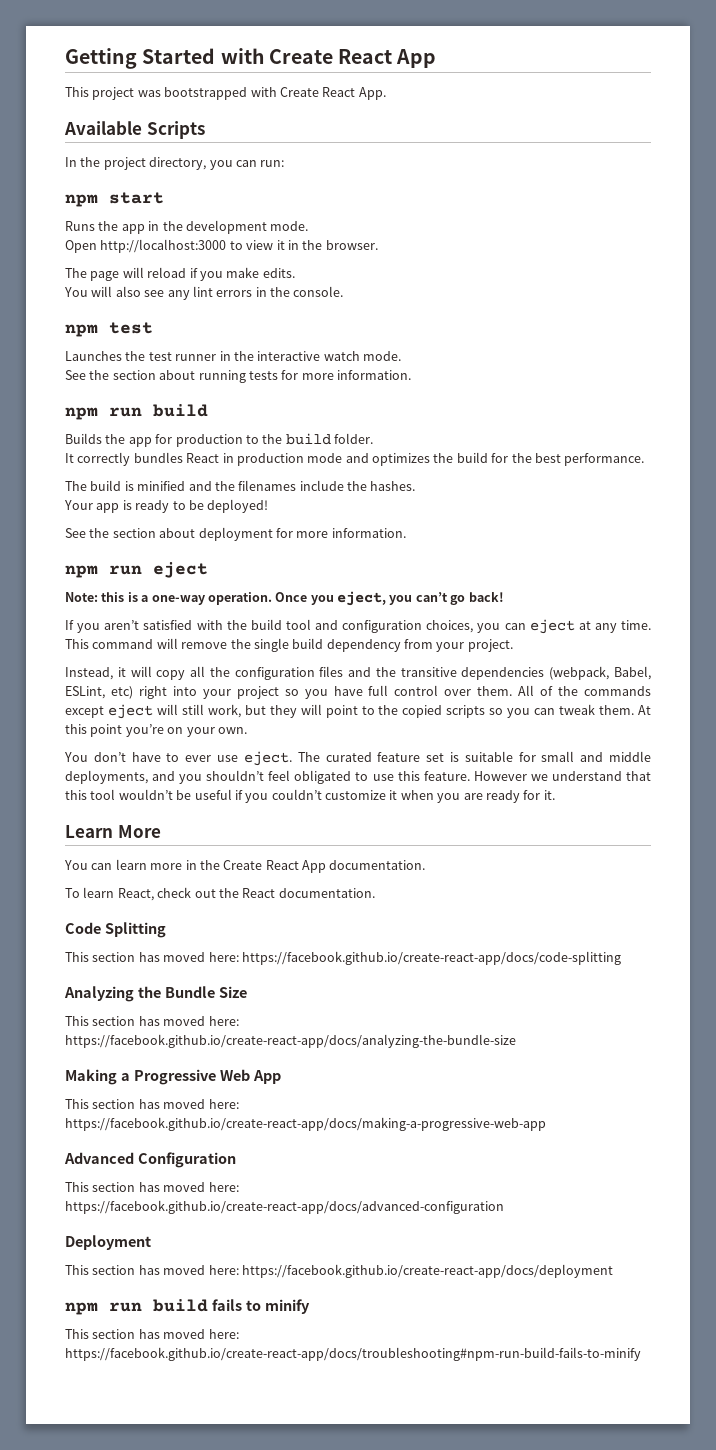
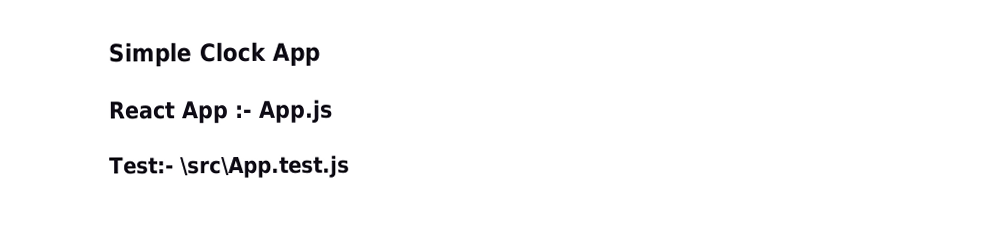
- Getting Started with Create React App
- This project was bootstrapped with Create React App.
- Available Scripts
- In the project directory, you can run:
- npm start
- Runs the app in the development mode.
- Open http://localhost:3000 to view it in the browser.
- The page will reload if you make edits.
- You will also see any lint errors in the console.
- npm test
- Launches the test runner in the interactive watch mode.
- See the section about running tests for more information.
- npm run build
- Builds the app for production to the build folder.
- It correctly bundles React in production mode and optimizes the build for the best performance.
- The build is minified and the filenames include the hashes.
- Your app is ready to be deployed!
- See the section about deployment for more information.
- npm run eject
- Note: this is a one-way operation. Once you eject, you can’t go back!
- If you aren’t satisfied with the build tool and configuration choices, you can eject at any time. This command will remove the single build dependency from your project.
- Instead, it will copy all the configuration files and the transitive dependencies (webpack, Babel, ESLint, etc) right into your project so you have full control over them. All of the commands except eject will still work, but they will point to the copied scripts so you can tweak them. At this point you’re on your own.
- You don’t have to ever use eject. The curated feature set is suitable for small and middle deployments, and you shouldn’t feel obligated to use this feature. However we understand that this tool wouldn’t be useful if you couldn’t customize it when you are ready for it.
- Learn More
- You can learn more in the Create React App documentation.
- To learn React, check out the React documentation.
- Code Splitting
- This section has moved here: https://facebook.github.io/create-react-app/docs/code-splitting
- Analyzing the Bundle Size
- This section has moved here: https://facebook.github.io/create-react-app/docs/analyzing-the-bundle-size
- Making a Progressive Web App
- This section has moved here: https://facebook.github.io/create-react-app/docs/making-a-progressive-web-app
- Advanced Configuration
- This section has moved here: https://facebook.github.io/create-react-app/docs/advanced-configuration
- Deployment
- This section has moved here: https://facebook.github.io/create-react-app/docs/deployment
- npm run build fails to minify
- This section has moved here: https://facebook.github.io/create-react-app/docs/troubleshooting#npm-run-build-fails-to-minify
+ Simple Clock App
+ React App :- App.js
+ Test:- \src\App.test.js

